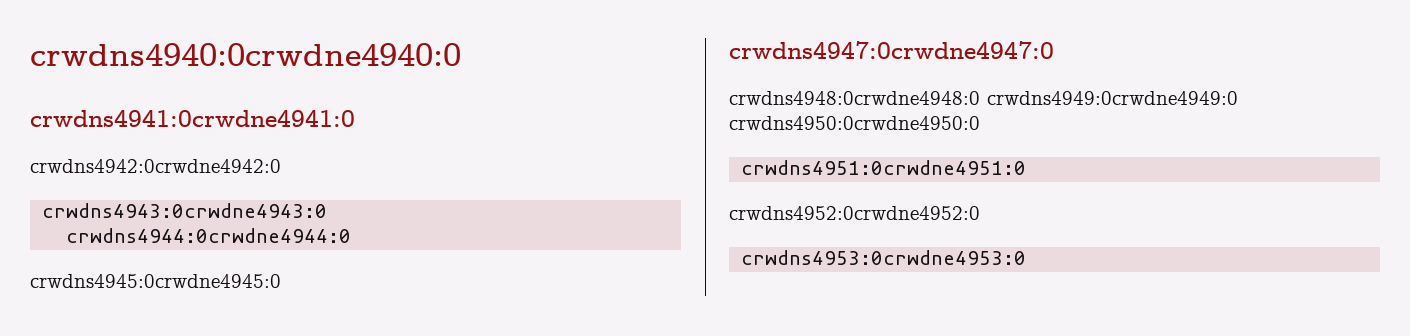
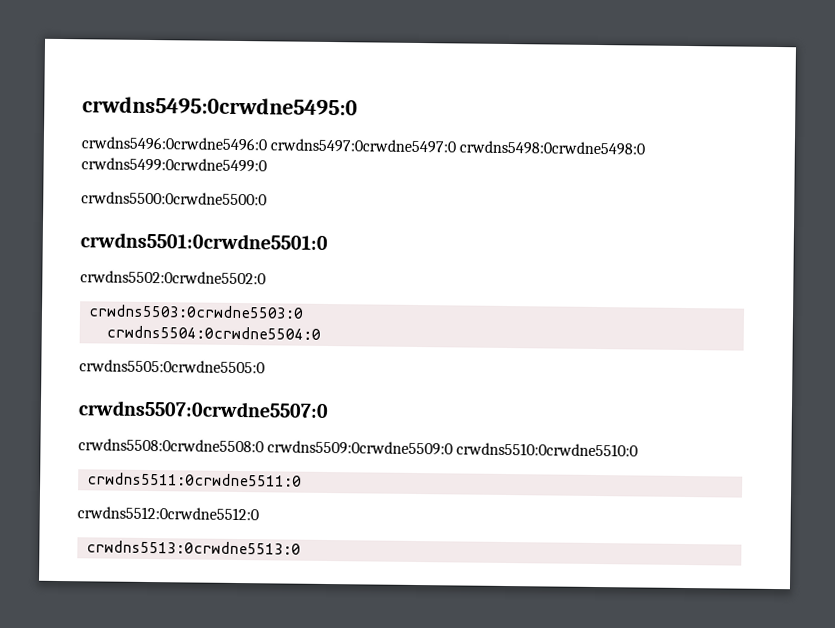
- crwdns4940:0crwdne4940:0
- crwdns4941:0crwdne4941:0
- crwdns4942:0crwdne4942:0
- crwdns4943:0crwdne4943:0
- crwdns4944:0crwdne4944:0
- crwdns4945:0crwdne4945:0
- crwdns4947:0crwdne4947:0
- crwdns4948:0crwdne4948:0 crwdns4949:0crwdne4949:0 crwdns4950:0crwdne4950:0
- crwdns4951:0crwdne4951:0
- crwdns4952:0crwdne4952:0
- crwdns4953:0crwdne4953:0
+ crwdns5495:0crwdne5495:0
+ crwdns5496:0crwdne5496:0 crwdns5497:0crwdne5497:0 crwdns5498:0crwdne5498:0 crwdns5499:0crwdne5499:0
+ crwdns5500:0crwdne5500:0
+ crwdns5501:0crwdne5501:0
+ crwdns5502:0crwdne5502:0
+ crwdns5503:0crwdne5503:0
+ crwdns5504:0crwdne5504:0
+ crwdns5505:0crwdne5505:0
+ crwdns5507:0crwdne5507:0
+ crwdns5508:0crwdne5508:0 crwdns5509:0crwdne5509:0 crwdns5510:0crwdne5510:0
+ crwdns5511:0crwdne5511:0
+ crwdns5512:0crwdne5512:0
+ crwdns5513:0crwdne5513:0

